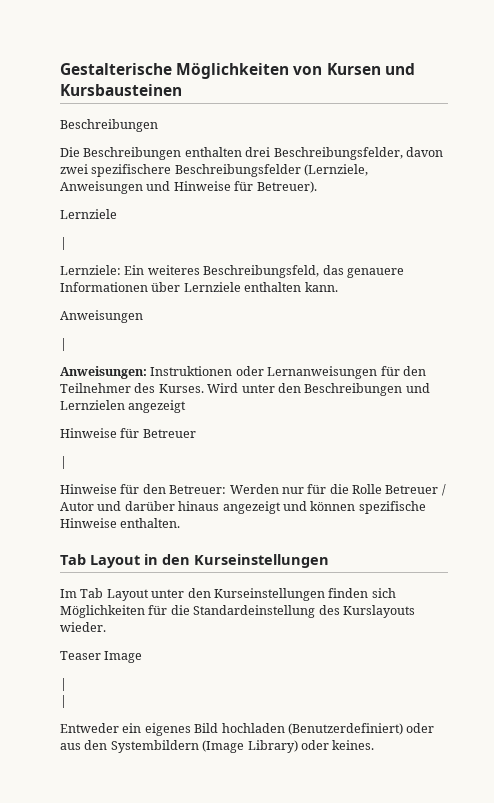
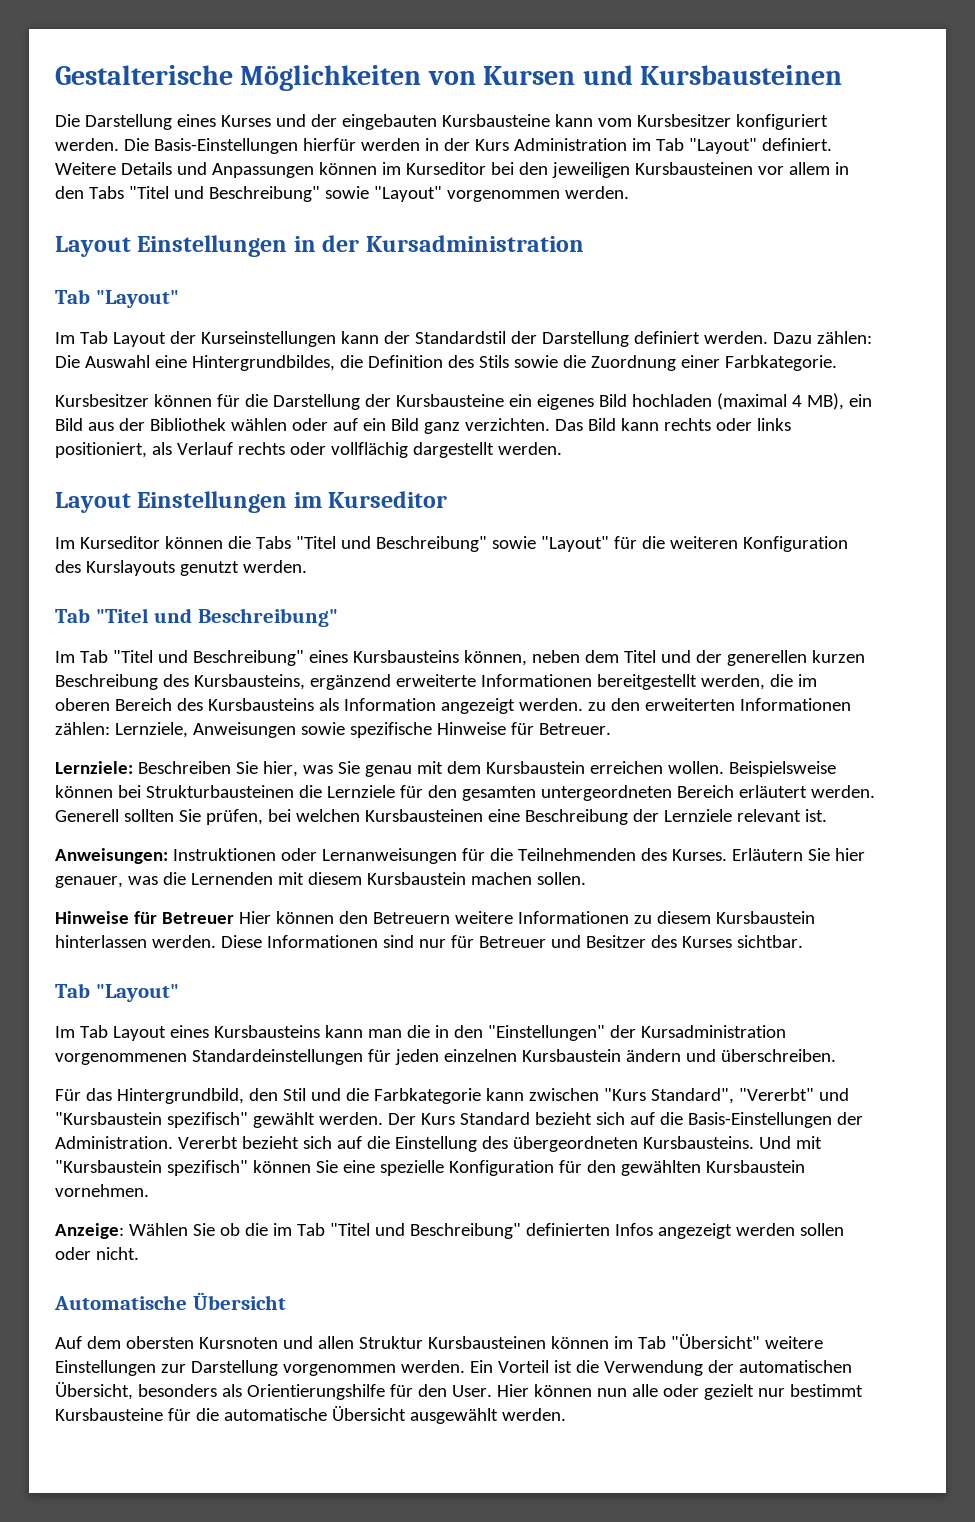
  Gestalterische Möglichkeiten von Kursen und Kursbausteinen
- Beschreibungen
- Die Beschreibungen enthalten drei Beschreibungsfelder, davon zwei spezifischere Beschreibungsfelder (Lernziele, Anweisungen und Hinweise für Betreuer).
- Lernziele
- |
- Lernziele: Ein weiteres Beschreibungsfeld, das genauere Informationen über Lernziele enthalten kann.
- Anweisungen
- |
+ Die Darstellung eines Kurses und der eingebauten Kursbausteine kann vom Kursbesitzer konfiguriert werden. Die Basis-Einstellungen hierfür werden in der Kurs Administration im Tab "Layout" definiert. Weitere Details und Anpassungen können im Kurseditor bei den jeweiligen Kursbausteinen vor allem in den Tabs "Titel und Beschreibung" sowie "Layout" vorgenommen werden.
+ Layout Einstellungen in der Kursadministration
+ Tab "Layout"
+ Im Tab Layout der Kurseinstellungen kann der Standardstil der Darstellung definiert werden. Dazu zählen: Die Auswahl eine Hintergrundbildes, die Definition des Stils sowie die Zuordnung einer Farbkategorie.
+ Kursbesitzer können für die Darstellung der Kursbausteine ein eigenes Bild hochladen (maximal 4 MB), ein Bild aus der Bibliothek wählen oder auf ein Bild ganz verzichten. Das Bild kann rechts oder links positioniert, als Verlauf rechts oder vollflächig dargestellt werden.
+ Layout Einstellungen im Kurseditor
+ Im Kurseditor können die Tabs "Titel und Beschreibung" sowie "Layout" für die weiteren Konfiguration des Kurslayouts genutzt werden.
+ Tab "Titel und Beschreibung"
+ Im Tab "Titel und Beschreibung" eines Kursbausteins können, neben dem Titel und der generellen kurzen Beschreibung des Kursbausteins, ergänzend erweiterte Informationen bereitgestellt werden, die im oberen Bereich des Kursbausteins als Information angezeigt werden. zu den erweiterten Informationen zählen: Lernziele, Anweisungen sowie spezifische Hinweise für Betreuer.
+ Lernziele: Beschreiben Sie hier, was Sie genau mit dem Kursbaustein erreichen wollen. Beispielsweise können bei Strukturbausteinen die Lernziele für den gesamten untergeordneten Bereich erläutert werden. Generell sollten Sie prüfen, bei welchen Kursbausteinen eine Beschreibung der Lernziele relevant ist.
- Anweisungen: Instruktionen oder Lernanweisungen für den Teilnehmer des Kurses. Wird unter den Beschreibungen und Lernzielen angezeigt
- Hinweise für Betreuer
- |
- Hinweise für den Betreuer: Werden nur für die Rolle Betreuer / Autor und darüber hinaus angezeigt und können spezifische Hinweise enthalten.
- Tab Layout in den Kurseinstellungen
- Im Tab Layout unter den Kurseinstellungen finden sich Möglichkeiten für die Standardeinstellung des Kurslayouts wieder.
- Teaser Image
- |
- |
- Entweder ein eigenes Bild hochladen (Benutzerdefiniert) oder aus den Systembildern (Image Library) oder keines.
+ Anweisungen: Instruktionen oder Lernanweisungen für die Teilnehmenden des Kurses. Erläutern Sie hier genauer, was die Lernenden mit diesem Kursbaustein machen sollen.
+ Hinweise für Betreuer Hier können den Betreuern weitere Informationen zu diesem Kursbaustein hinterlassen werden. Diese Informationen sind nur für Betreuer und Besitzer des Kurses sichtbar.
+ Tab "Layout"
+ Im Tab Layout eines Kursbausteins kann man die in den "Einstellungen" der Kursadministration vorgenommenen Standardeinstellungen für jeden einzelnen Kursbaustein ändern und überschreiben.
+ Für das Hintergrundbild, den Stil und die Farbkategorie kann zwischen "Kurs Standard", "Vererbt" und "Kursbaustein spezifisch" gewählt werden. Der Kurs Standard bezieht sich auf die Basis-Einstellungen der Administration. Vererbt bezieht sich auf die Einstellung des übergeordneten Kursbausteins. Und mit "Kursbaustein spezifisch" können Sie eine spezielle Konfiguration für den gewählten Kursbaustein vornehmen.
+ Anzeige: Wählen Sie ob die im Tab "Titel und Beschreibung" definierten Infos angezeigt werden sollen oder nicht.
+ Automatische Übersicht
+ Auf dem obersten Kursnoten und allen Struktur Kursbausteinen können im Tab "Übersicht" weitere Einstellungen zur Darstellung vorgenommen werden. Ein Vorteil ist die Verwendung der automatischen Übersicht, besonders als Orientierungshilfe für den User. Hier können nun alle oder gezielt nur bestimmt Kursbausteine für die automatische Übersicht ausgewählt werden.

